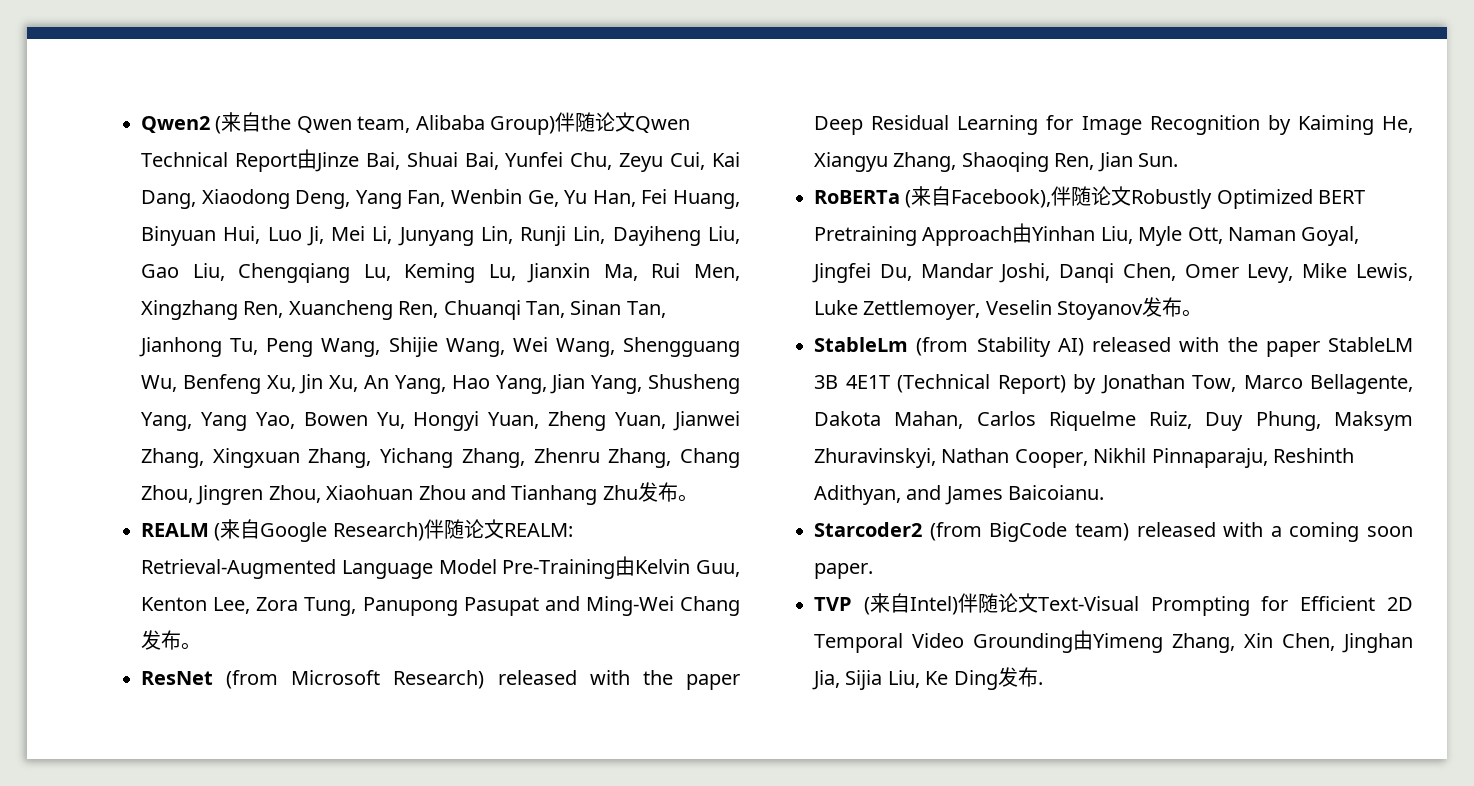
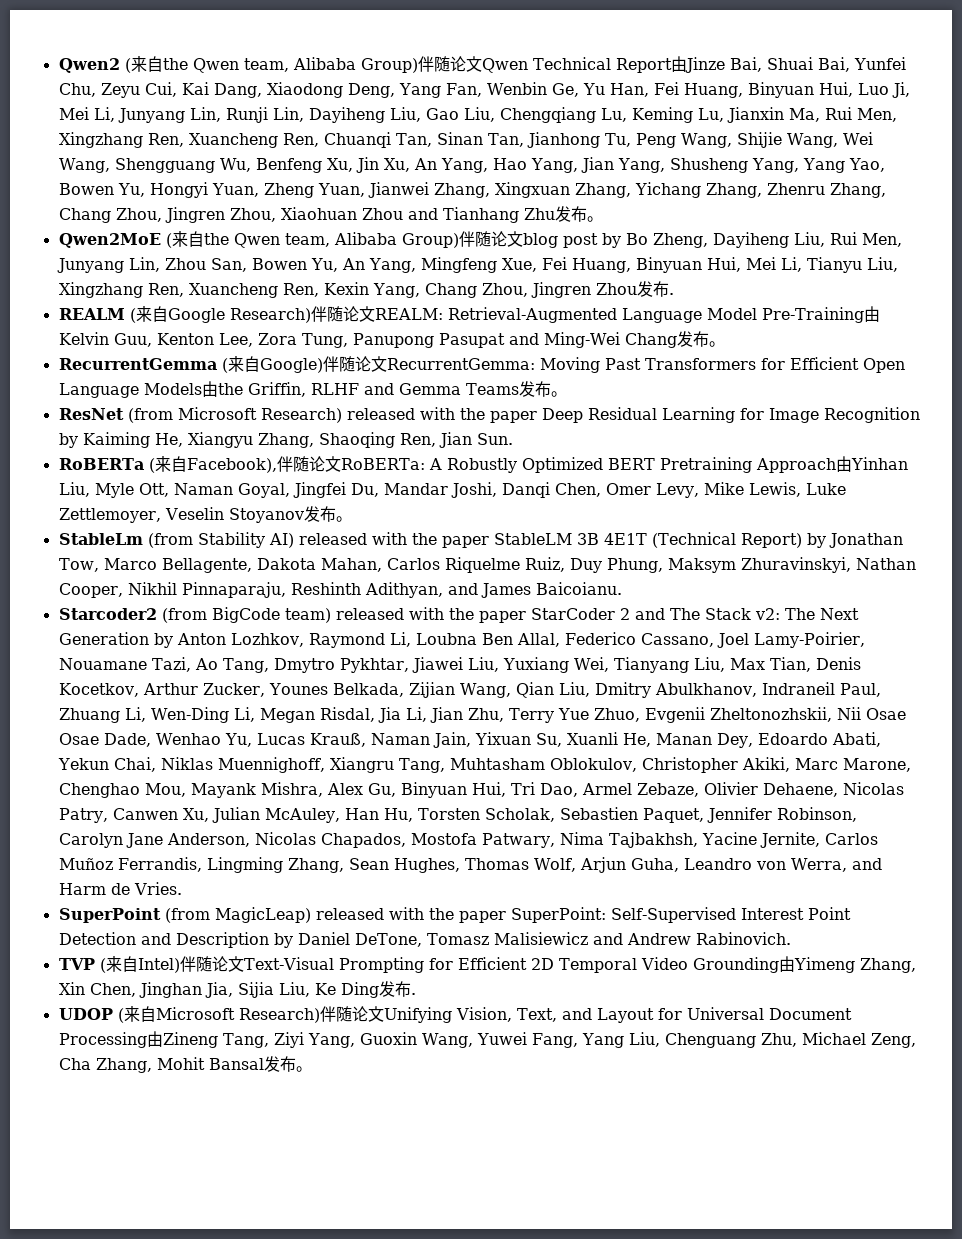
+ Qwen2MoE (来自the Qwen team, Alibaba Group)伴随论文blog post by Bo Zheng, Dayiheng Liu, Rui Men, Junyang Lin, Zhou San, Bowen Yu, An Yang, Mingfeng Xue, Fei Huang, Binyuan Hui, Mei Li, Tianyu Liu, Xingzhang Ren, Xuancheng Ren, Kexin Yang, Chang Zhou, Jingren Zhou发布.
+ RecurrentGemma (来自Google)伴随论文RecurrentGemma: Moving Past Transformers for Efficient Open Language Models由the Griffin, RLHF and Gemma Teams发布。
- RoBERTa (来自Facebook),伴随论文Robustly Optimized BERT Pretraining Approach由Yinhan Liu, Myle Ott, Naman Goyal, Jingfei Du, Mandar Joshi, Danqi Chen, Omer Levy, Mike Lewis, Luke Zettlemoyer, Veselin Stoyanov发布。
+ RoBERTa (来自Facebook),伴随论文RoBERTa: A Robustly Optimized BERT Pretraining Approach由Yinhan Liu, Myle Ott, Naman Goyal, Jingfei Du, Mandar Joshi, Danqi Chen, Omer Levy, Mike Lewis, Luke Zettlemoyer, Veselin Stoyanov发布。
- Starcoder2 (from BigCode team) released with a coming soon paper.
+ Starcoder2 (from BigCode team) released with the paper StarCoder 2 and The Stack v2: The Next Generation by Anton Lozhkov, Raymond Li, Loubna Ben Allal, Federico Cassano, Joel Lamy-Poirier, Nouamane Tazi, Ao Tang, Dmytro Pykhtar, Jiawei Liu, Yuxiang Wei, Tianyang Liu, Max Tian, Denis Kocetkov, Arthur Zucker, Younes Belkada, Zijian Wang, Qian Liu, Dmitry Abulkhanov, Indraneil Paul, Zhuang Li, Wen-Ding Li, Megan Risdal, Jia Li, Jian Zhu, Terry Yue Zhuo, Evgenii Zheltonozhskii, Nii Osae Osae Dade, Wenhao Yu, Lucas Krauß, Naman Jain, Yixuan Su, Xuanli He, Manan Dey, Edoardo Abati, Yekun Chai, Niklas Muennighoff, Xiangru Tang, Muhtasham Oblokulov, Christopher Akiki, Marc Marone, Chenghao Mou, Mayank Mishra, Alex Gu, Binyuan Hui, Tri Dao, Armel Zebaze, Olivier Dehaene, Nicolas Patry, Canwen Xu, Julian McAuley, Han Hu, Torsten Scholak, Sebastien Paquet, Jennifer Robinson, Carolyn Jane Anderson, Nicolas Chapados, Mostofa Patwary, Nima Tajbakhsh, Yacine Jernite, Carlos Muñoz Ferrandis, Lingming Zhang, Sean Hughes, Thomas Wolf, Arjun Guha, Leandro von Werra, and Harm de Vries.
+ SuperPoint (from MagicLeap) released with the paper SuperPoint: Self-Supervised Interest Point Detection and Description by Daniel DeTone, Tomasz Malisiewicz and Andrew Rabinovich.
+ UDOP (来自Microsoft Research)伴随论文Unifying Vision, Text, and Layout for Universal Document Processing由Zineng Tang, Ziyi Yang, Guoxin Wang, Yuwei Fang, Yang Liu, Chenguang Zhu, Michael Zeng, Cha Zhang, Mohit Bansal发布。

